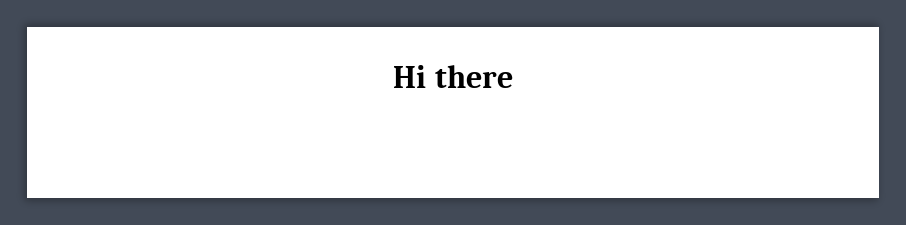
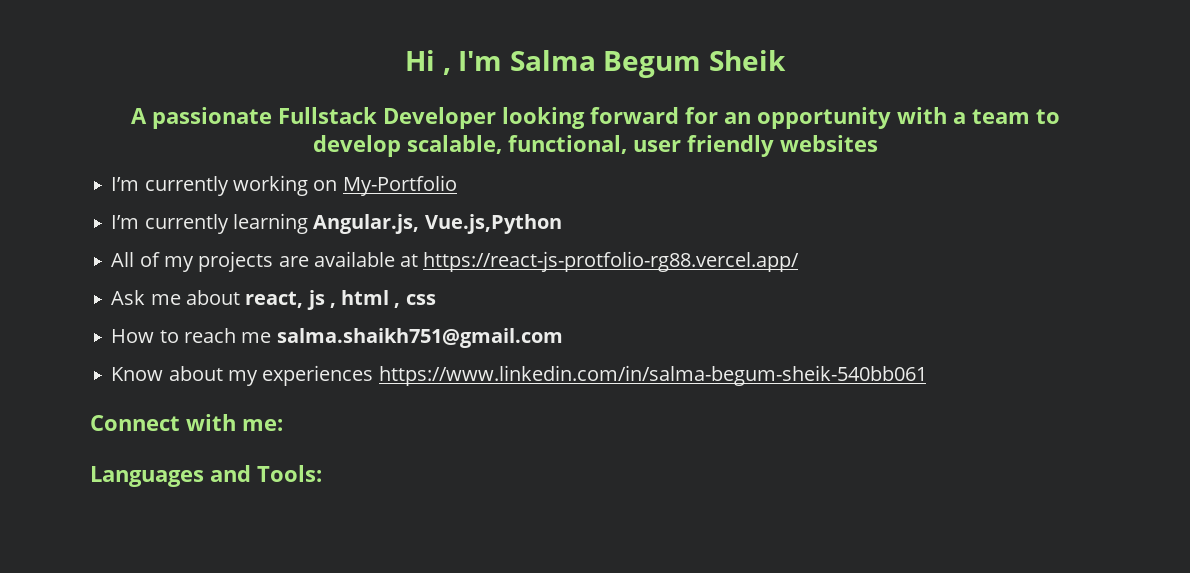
- Hi there
+ Hi , I'm Salma Begum Sheik
+ A passionate Fullstack Developer looking forward for an opportunity with a team to develop scalable, functional, user friendly websites
+ I’m currently working on My-Portfolio
+ I’m currently learning Angular.js, Vue.js,Python
+ All of my projects are available at https://react-js-protfolio-rg88.vercel.app/
+ Ask me about react, js , html , css
+ How to reach me salma.shaikh751@gmail.com
+ Know about my experiences https://www.linkedin.com/in/salma-begum-sheik-540bb061
+ Connect with me:
+ Languages and Tools:

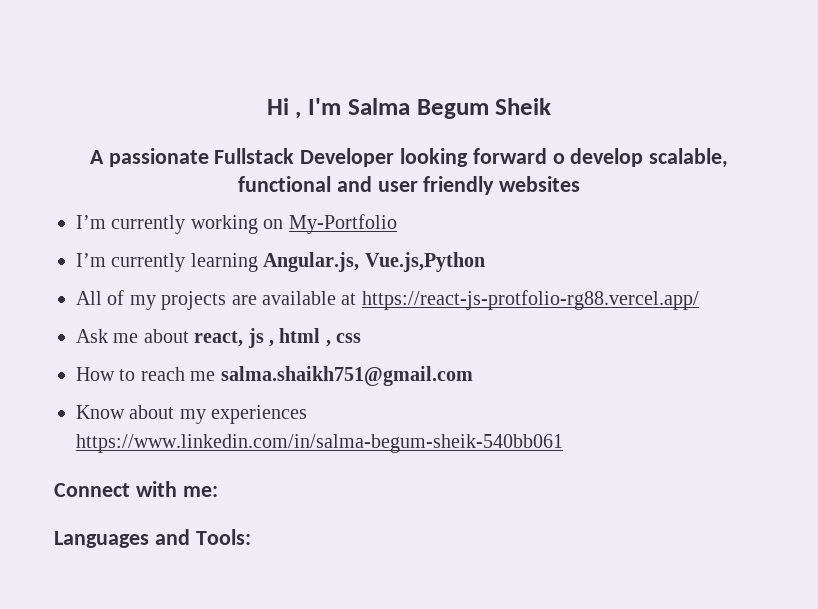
- A passionate Fullstack Developer looking forward for an opportunity with a team to develop scalable, functional, user friendly websites
+ A passionate Fullstack Developer looking forward o develop scalable, functional and user friendly websites

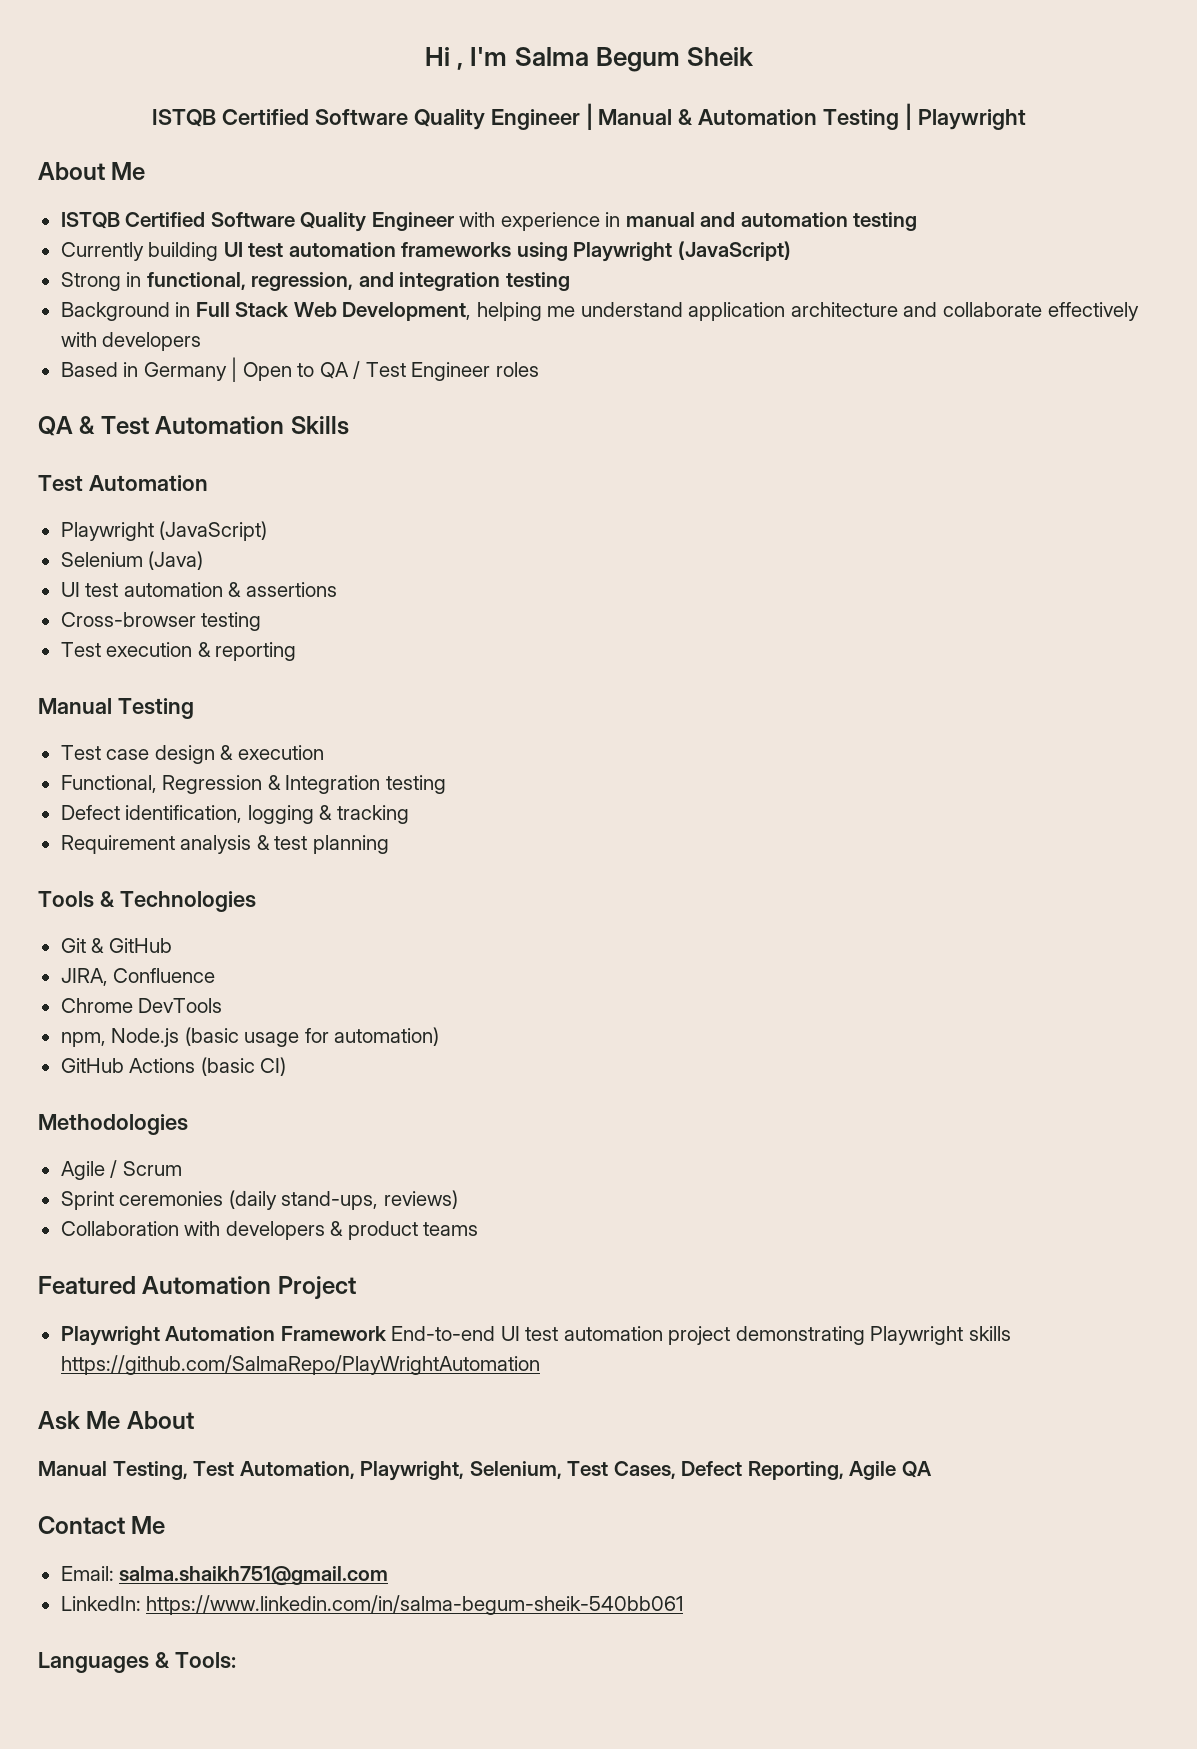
- A passionate Fullstack Developer looking forward o develop scalable, functional and user friendly websites
- I’m currently working on My-Portfolio
- I’m currently learning Angular.js, Vue.js,Python
- All of my projects are available at https://react-js-protfolio-rg88.vercel.app/
- Ask me about react, js , html , css
- How to reach me salma.shaikh751@gmail.com
- Know about my experiences https://www.linkedin.com/in/salma-begum-sheik-540bb061
- Connect with me:
+ ISTQB Certified Software Quality Engineer | Manual & Automation Testing | Playwright
+ About Me
+ ISTQB Certified Software Quality Engineer with experience in manual and automation testing
+ Currently building UI test automation frameworks using Playwright (JavaScript)
+ Strong in functional, regression, and integration testing
+ Background in Full Stack Web Development, helping me understand application architecture and collaborate effectively with developers
+ Based in Germany | Open to QA / Test Engineer roles
+ QA & Test Automation Skills
+ Test Automation
+ Playwright (JavaScript)
+ Selenium (Java)
+ UI test automation & assertions
+ Cross-browser testing
+ Test execution & reporting
+ Manual Testing
+ Test case design & execution
+ Functional, Regression & Integration testing
+ Defect identification, logging & tracking
+ Requirement analysis & test planning
+ Tools & Technologies
+ Git & GitHub
+ JIRA, Confluence
+ Chrome DevTools
+ npm, Node.js (basic usage for automation)
+ GitHub Actions (basic CI)
+ Methodologies
+ Agile / Scrum
+ Sprint ceremonies (daily stand-ups, reviews)
+ Collaboration with developers & product teams
+ Featured Automation Project
+ Playwright Automation Framework End-to-end UI test automation project demonstrating Playwright skills https://github.com/SalmaRepo/PlayWrightAutomation
+ Ask Me About
+ Manual Testing, Test Automation, Playwright, Selenium, Test Cases, Defect Reporting, Agile QA
+ Contact Me
+ Email: salma.shaikh751@gmail.com
+ LinkedIn: https://www.linkedin.com/in/salma-begum-sheik-540bb061
- Languages and Tools:
+ Languages & Tools:

